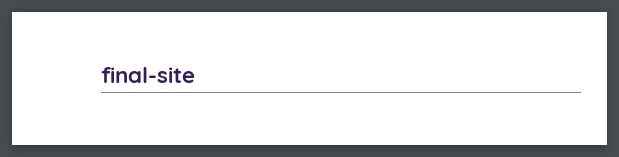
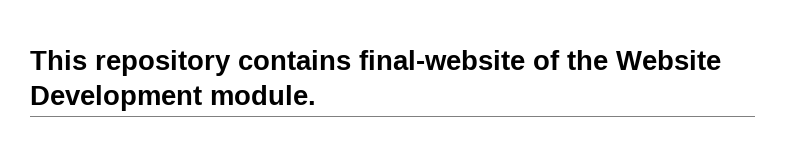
- final-site
+ This repository contains final-website of the Website Development module.

